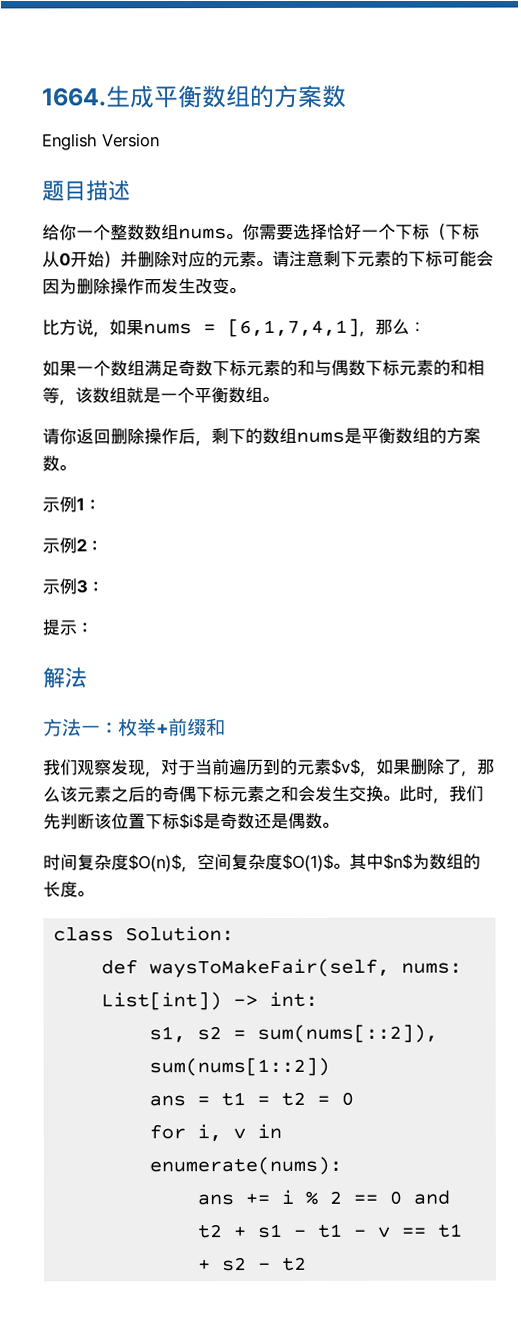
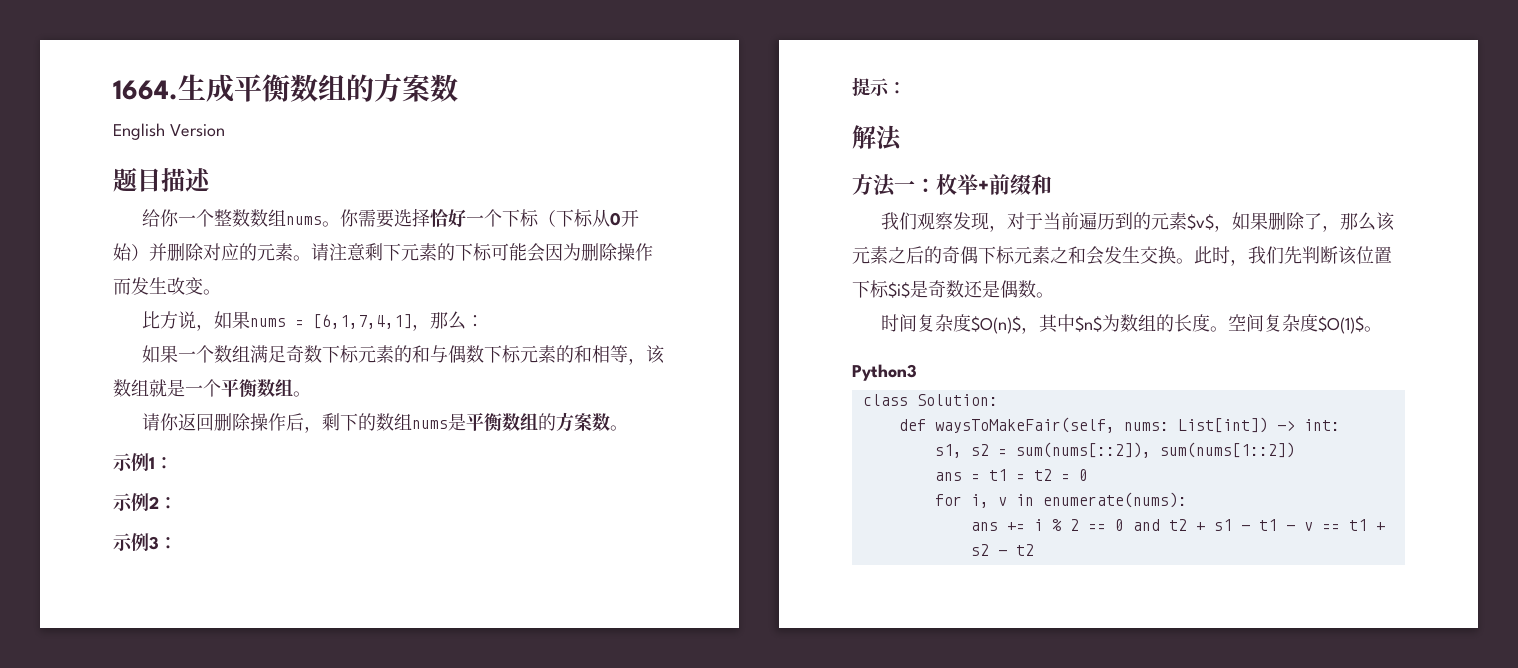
- 时间复杂度$O(n)$，空间复杂度$O(1)$。其中$n$为数组的长度。
+ 时间复杂度$O(n)$，其中$n$为数组的长度。空间复杂度$O(1)$。
+ Python3

